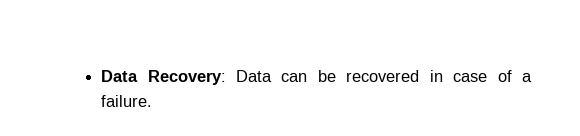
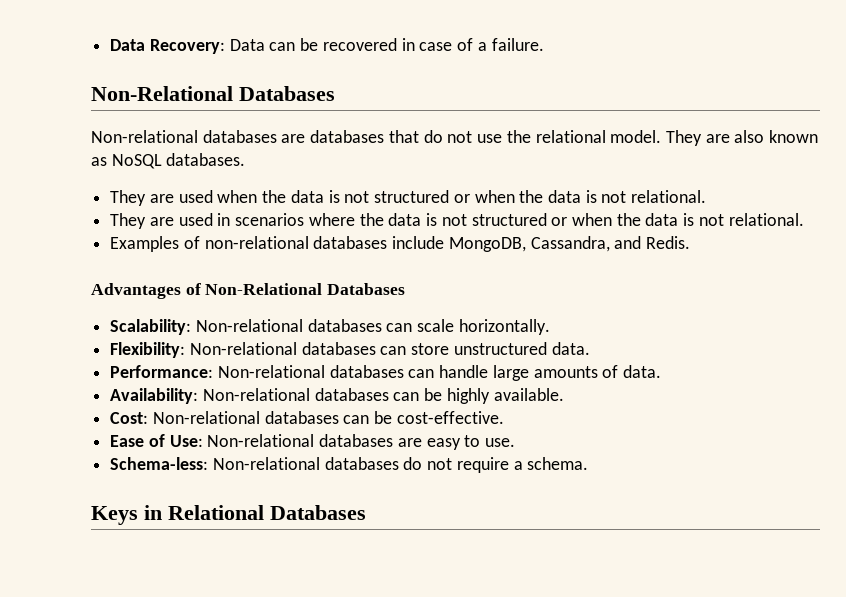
  Data Recovery: Data can be recovered in case of a failure.
+ Non-Relational Databases
+ Non-relational databases are databases that do not use the relational model. They are also known as NoSQL databases.
+ They are used when the data is not structured or when the data is not relational.
+ They are used in scenarios where the data is not structured or when the data is not relational.
+ Examples of non-relational databases include MongoDB, Cassandra, and Redis.
+ Advantages of Non-Relational Databases
+ Scalability: Non-relational databases can scale horizontally.
+ Flexibility: Non-relational databases can store unstructured data.
+ Performance: Non-relational databases can handle large amounts of data.
+ Availability: Non-relational databases can be highly available.
+ Cost: Non-relational databases can be cost-effective.
+ Ease of Use: Non-relational databases are easy to use.
+ Schema-less: Non-relational databases do not require a schema.
+ Keys in Relational Databases

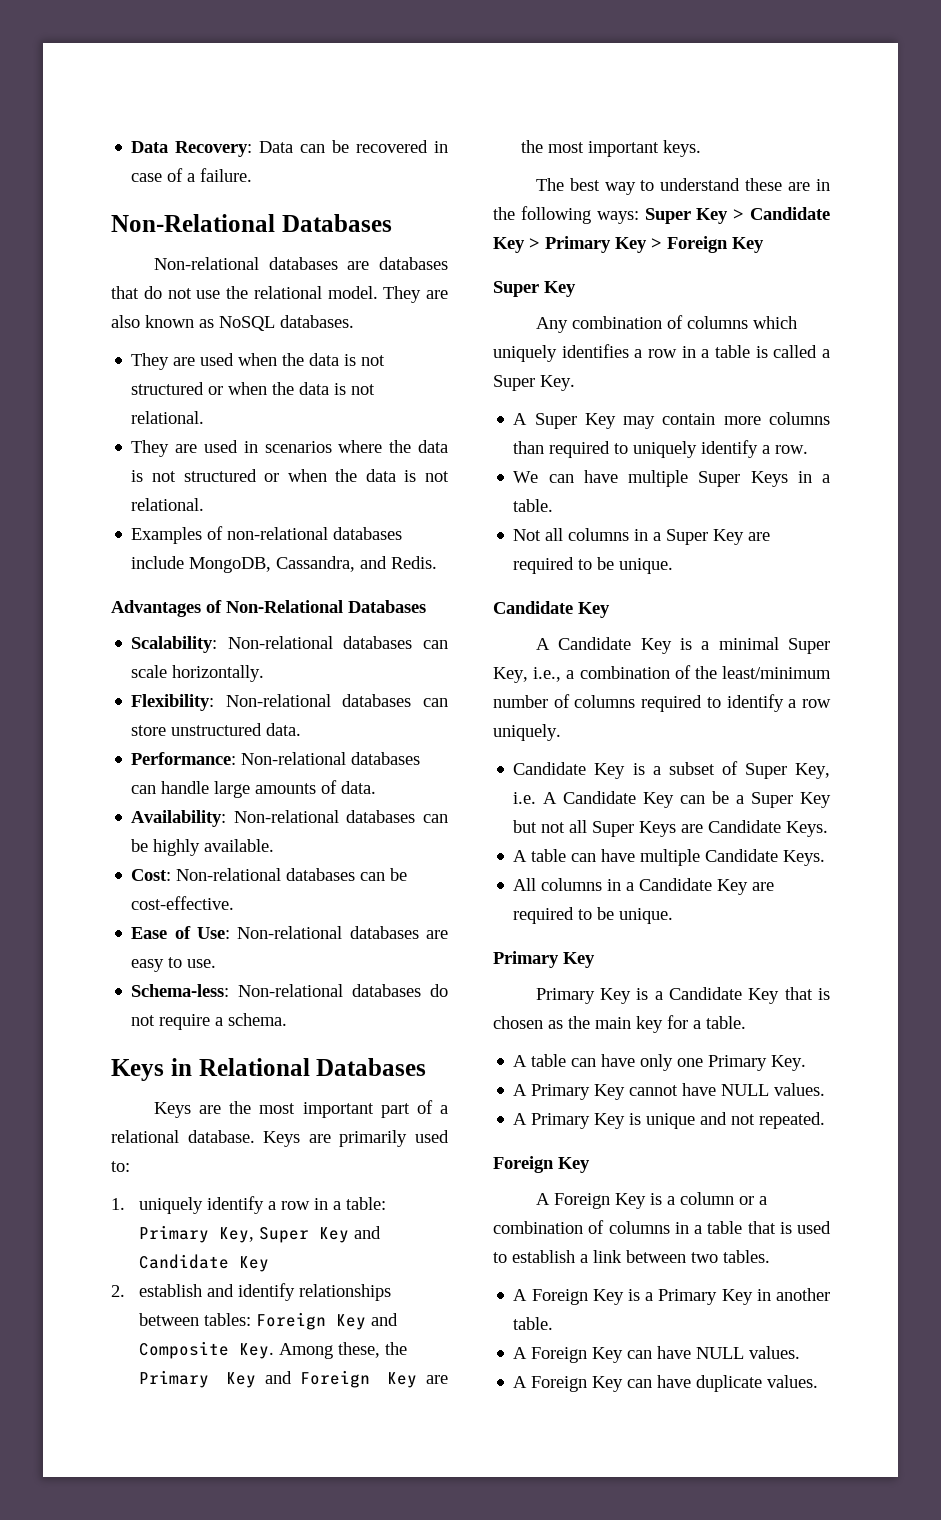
+ Keys are the most important part of a relational database. Keys are primarily used to:
+ 1. uniquely identify a row in a table: Primary Key, Super Key and Candidate Key
+ 2. establish and identify relationships between tables: Foreign Key and Composite Key. Among these, the Primary Key and Foreign Key are the most important keys.
+ The best way to understand these are in the following ways: Super Key > Candidate Key > Primary Key > Foreign Key
+ Super Key
+ Any combination of columns which uniquely identifies a row in a table is called a Super Key.
+ A Super Key may contain more columns than required to uniquely identify a row.
+ We can have multiple Super Keys in a table.
+ Not all columns in a Super Key are required to be unique.
+ Candidate Key
+ A Candidate Key is a minimal Super Key, i.e., a combination of the least/minimum number of columns required to identify a row uniquely.
+ Candidate Key is a subset of Super Key, i.e. A Candidate Key can be a Super Key but not all Super Keys are Candidate Keys.
+ A table can have multiple Candidate Keys.
+ All columns in a Candidate Key are required to be unique.
+ Primary Key
+ Primary Key is a Candidate Key that is chosen as the main key for a table.
+ A table can have only one Primary Key.
+ A Primary Key cannot have NULL values.
+ A Primary Key is unique and not repeated.
+ Foreign Key
+ A Foreign Key is a column or a combination of columns in a table that is used to establish a link between two tables.
+ A Foreign Key is a Primary Key in another table.
+ A Foreign Key can have NULL values.
+ A Foreign Key can have duplicate values.

